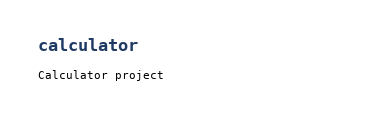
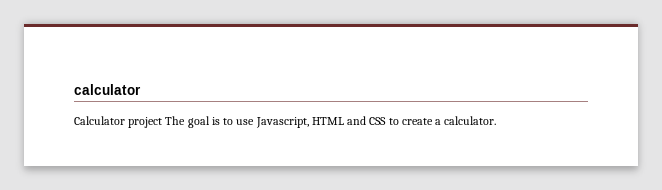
- Calculator project
+ Calculator project The goal is to use Javascript, HTML and CSS to create a calculator.

